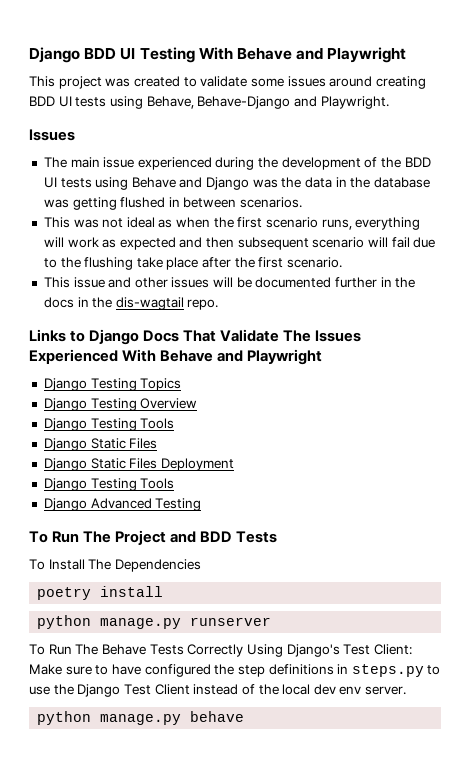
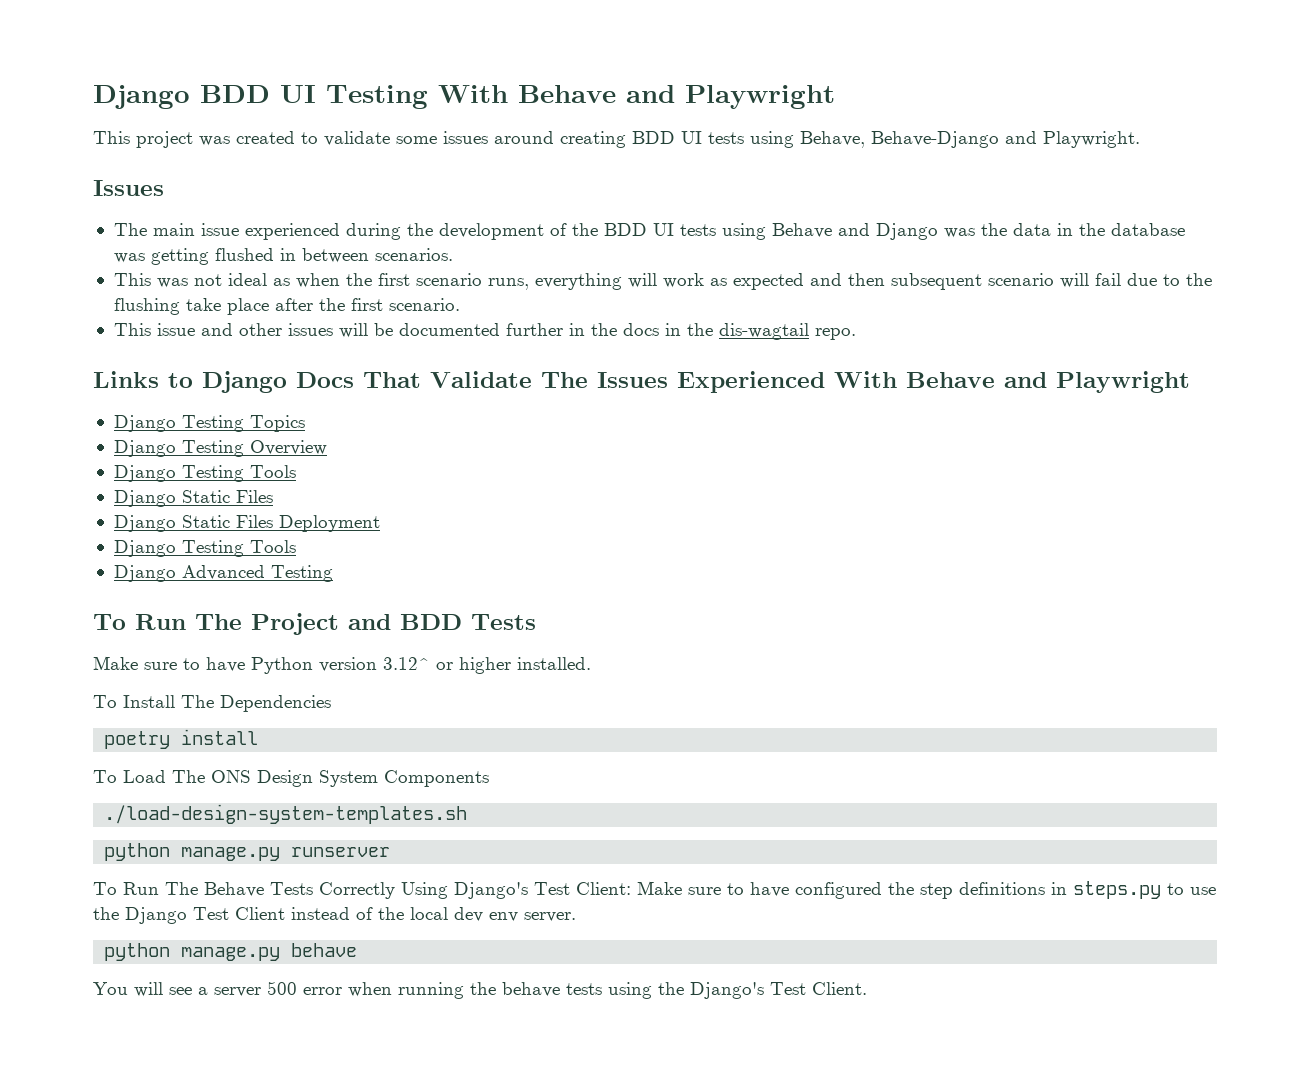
+ Make sure to have Python version 3.12^ or higher installed.
+ To Load The ONS Design System Components
+ ./load-design-system-templates.sh
+ You will see a server 500 error when running the behave tests using the Django's Test Client.

